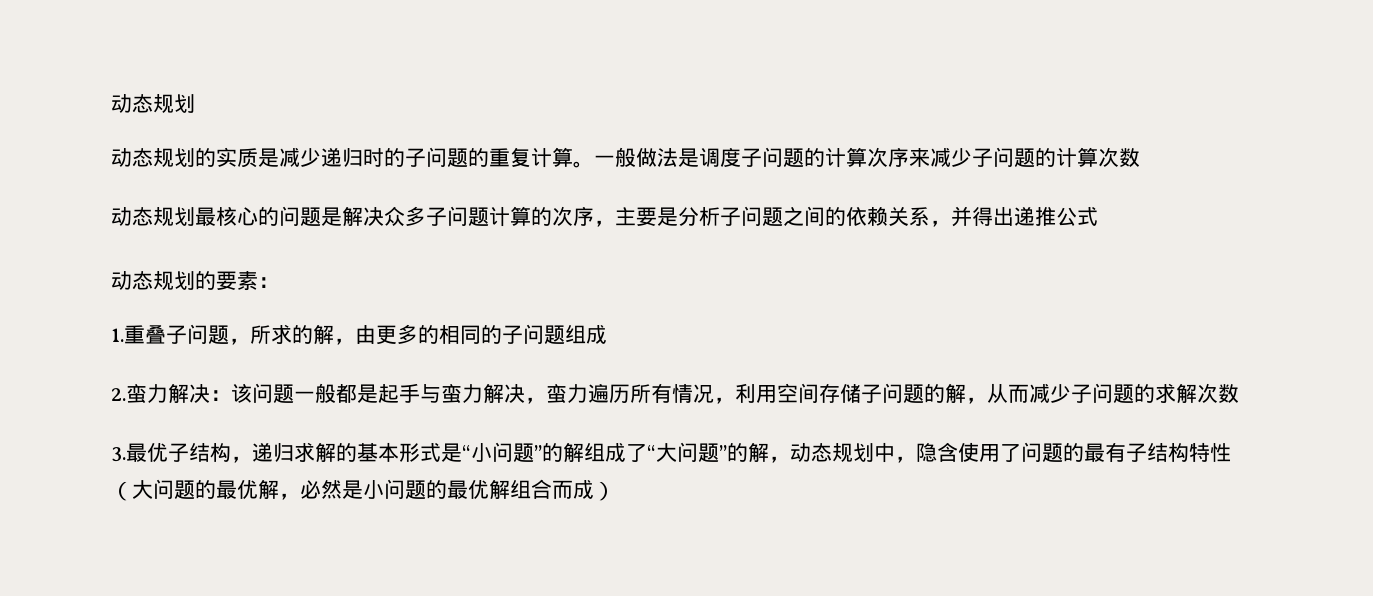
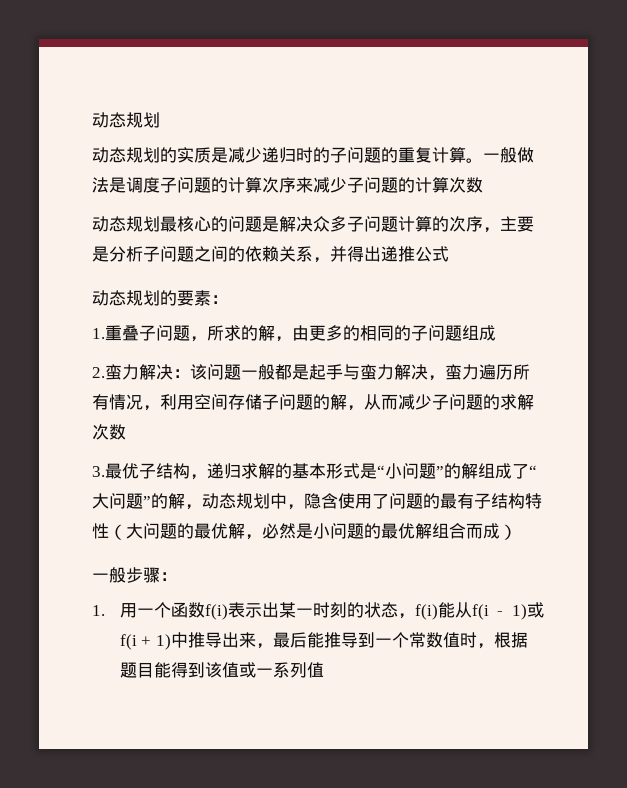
+ 一般步骤：
+ 1.用一个函数f(i)表示出某一时刻的状态，f(i)能从f(i - 1)或f(i + 1)中推导出来，最后能推导到一个常数值时，根据题目能得到该值或一系列值

